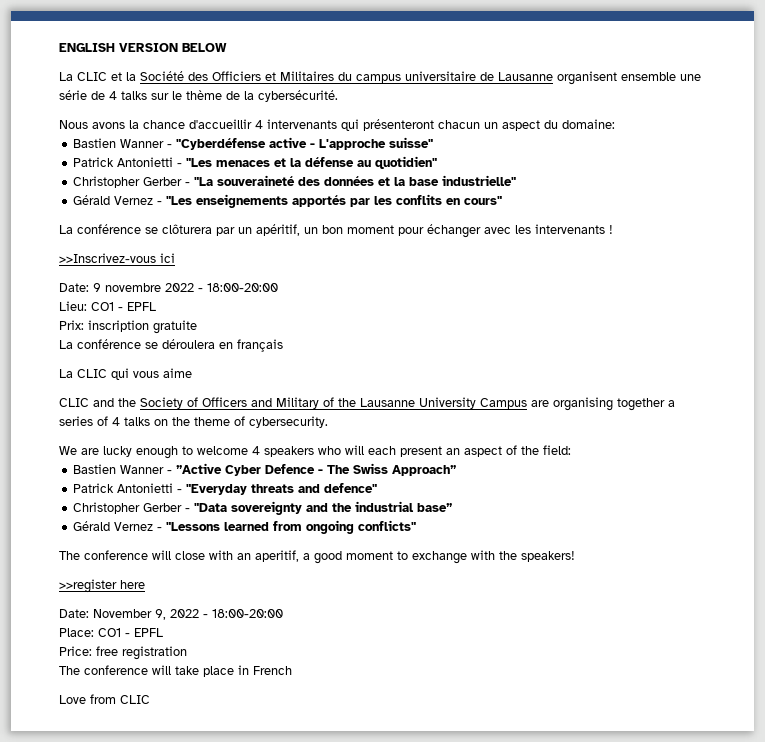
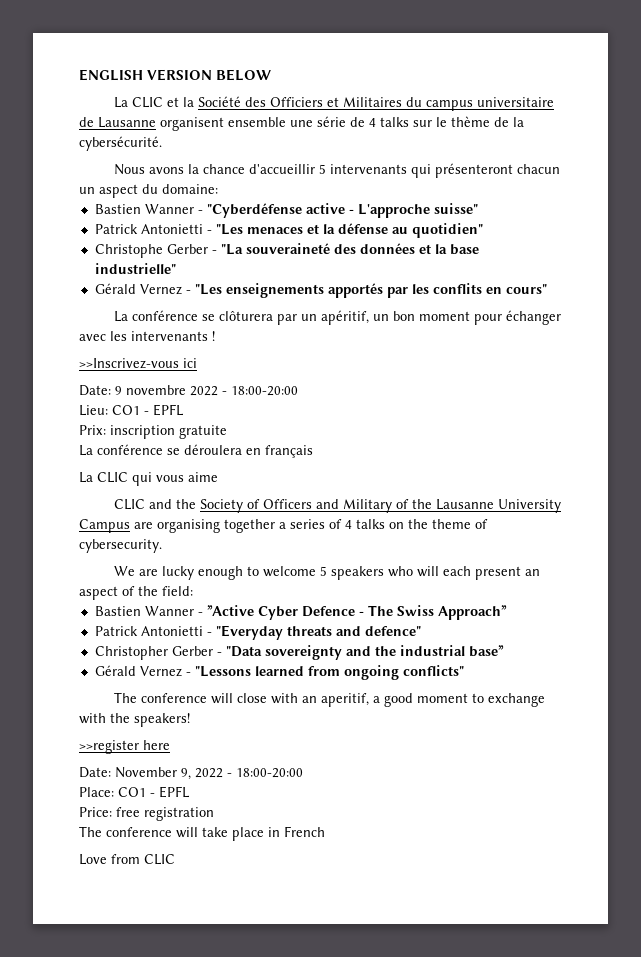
- Nous avons la chance d'accueillir 4 intervenants qui présenteront chacun un aspect du domaine:
+ Nous avons la chance d'accueillir 5 intervenants qui présenteront chacun un aspect du domaine:
- Christopher Gerber - "La souveraineté des données et la base industrielle"
+ Christophe Gerber - "La souveraineté des données et la base industrielle"
- We are lucky enough to welcome 4 speakers who will each present an aspect of the field:
+ We are lucky enough to welcome 5 speakers who will each present an aspect of the field:

